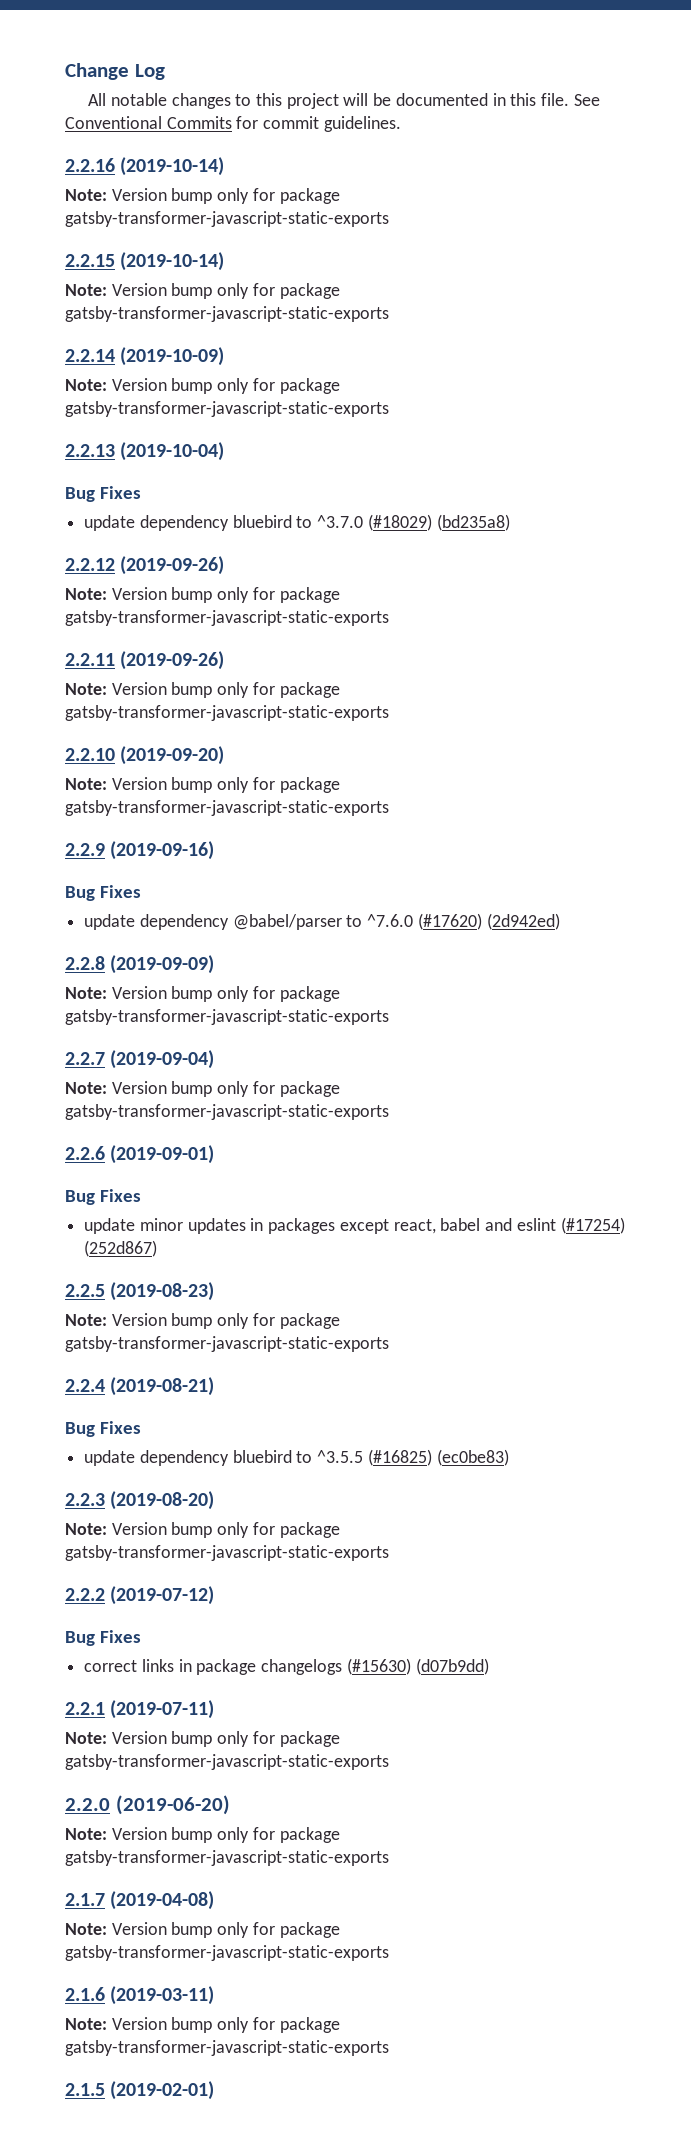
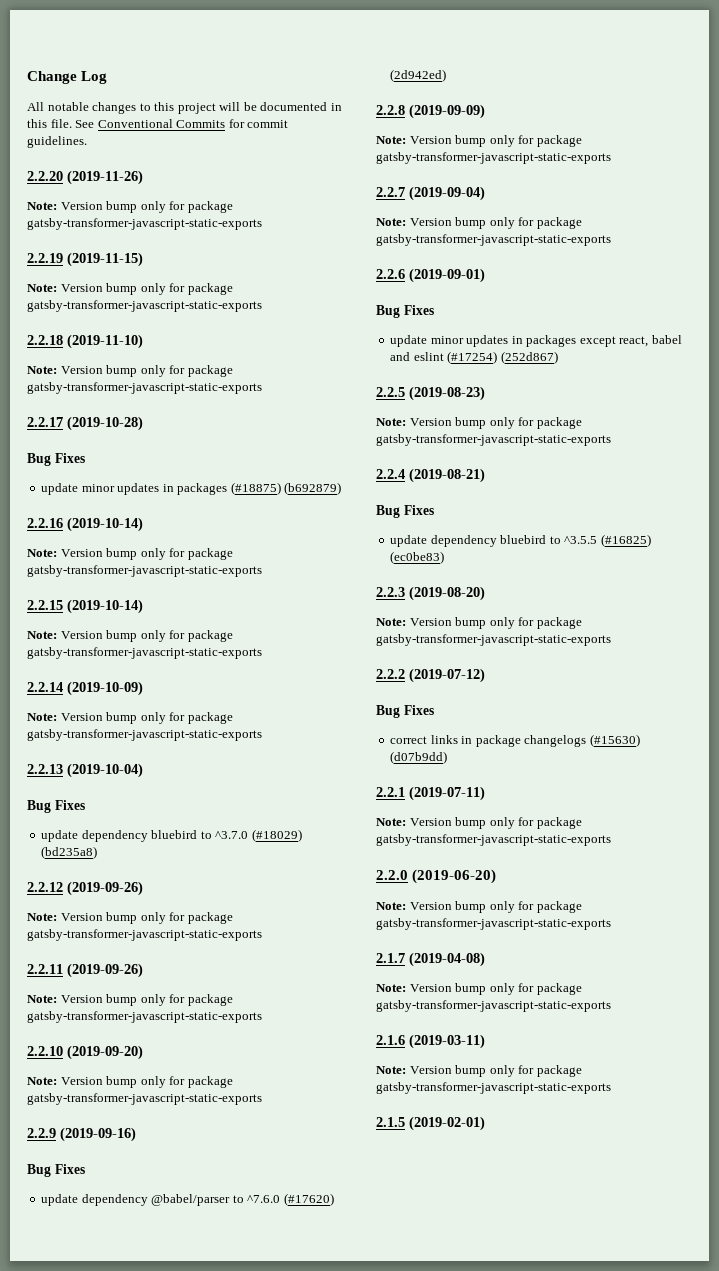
+ 2.2.20 (2019-11-26)
+ Note: Version bump only for package gatsby-transformer-javascript-static-exports
+ 2.2.19 (2019-11-15)
+ Note: Version bump only for package gatsby-transformer-javascript-static-exports
+ 2.2.18 (2019-11-10)
+ Note: Version bump only for package gatsby-transformer-javascript-static-exports
+ 2.2.17 (2019-10-28)
+ Bug Fixes
+ update minor updates in packages (#18875) (b692879)

